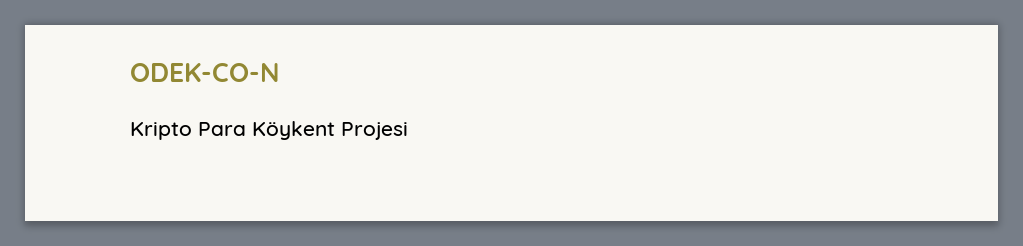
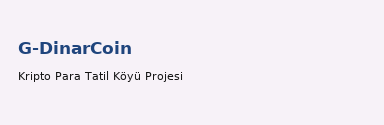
- ODEK-CO-N
+ G-DinarCoin
- Kripto Para Köykent Projesi
+ Kripto Para Tatil Köyü Projesi

